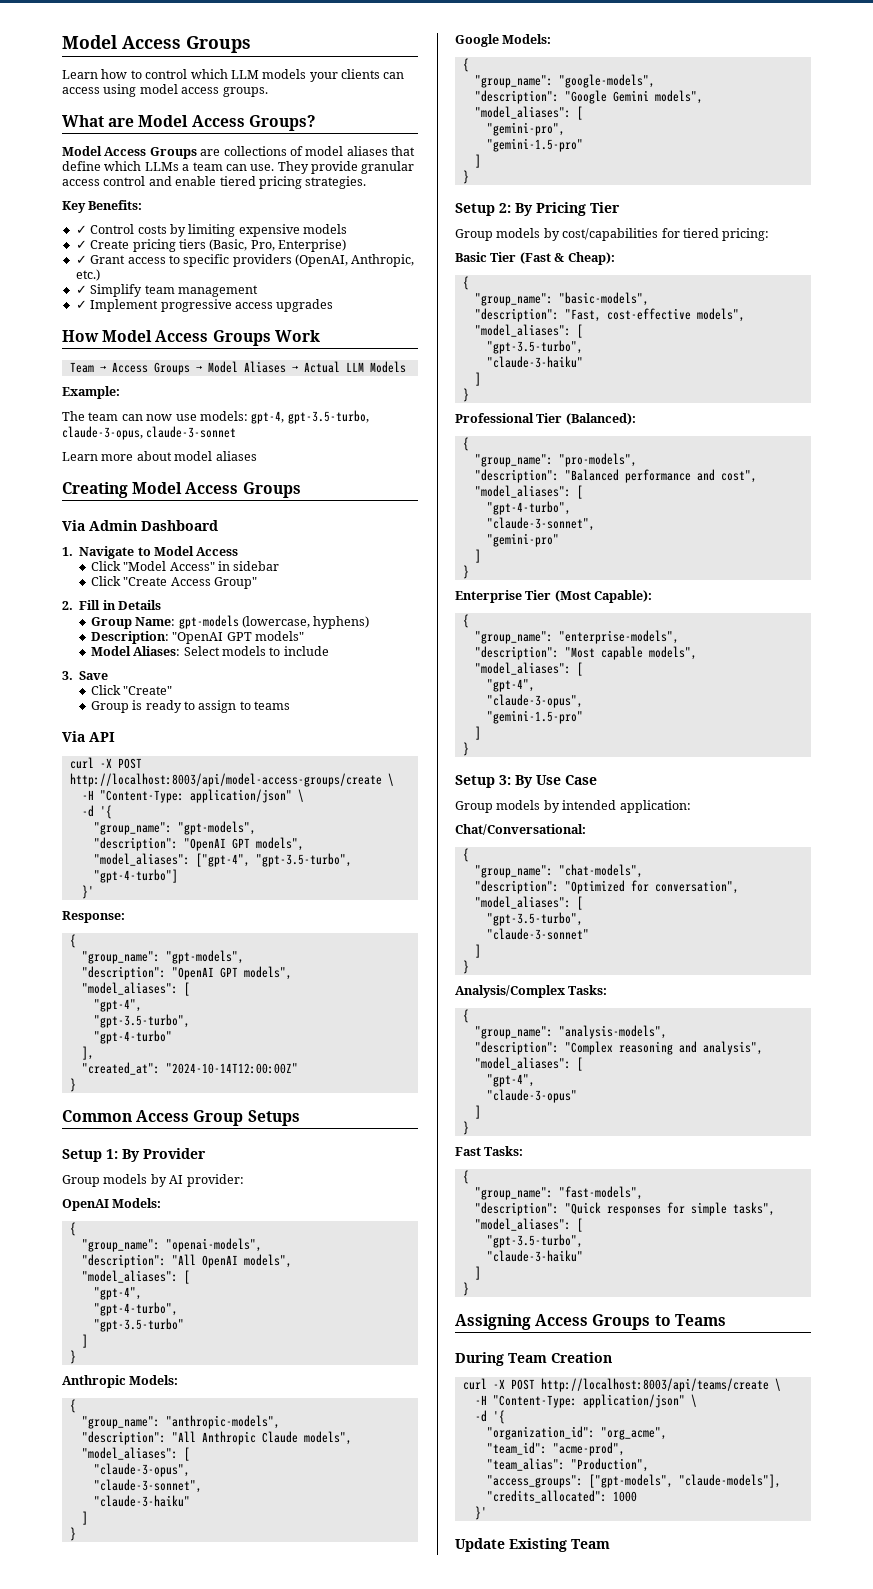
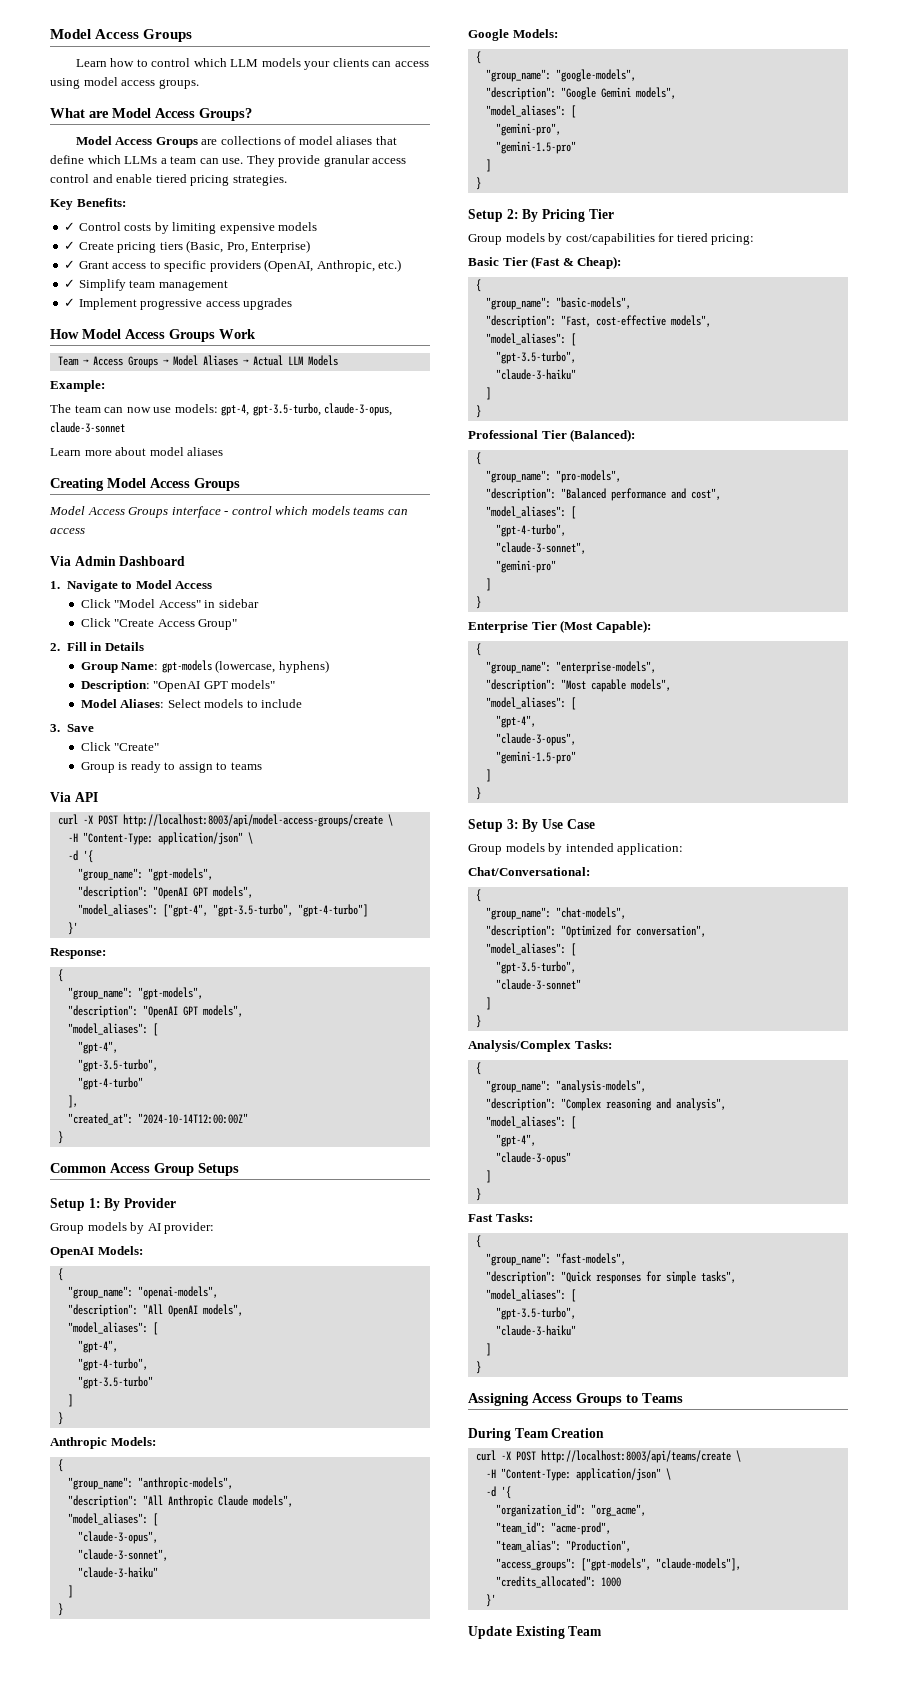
+ Model Access Groups interface - control which models teams can access

